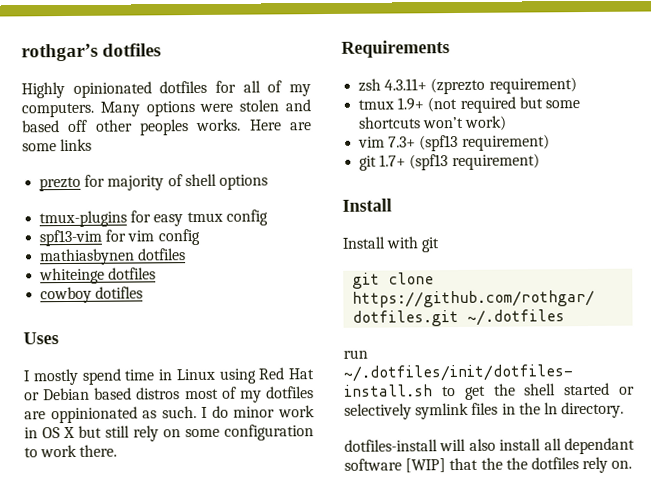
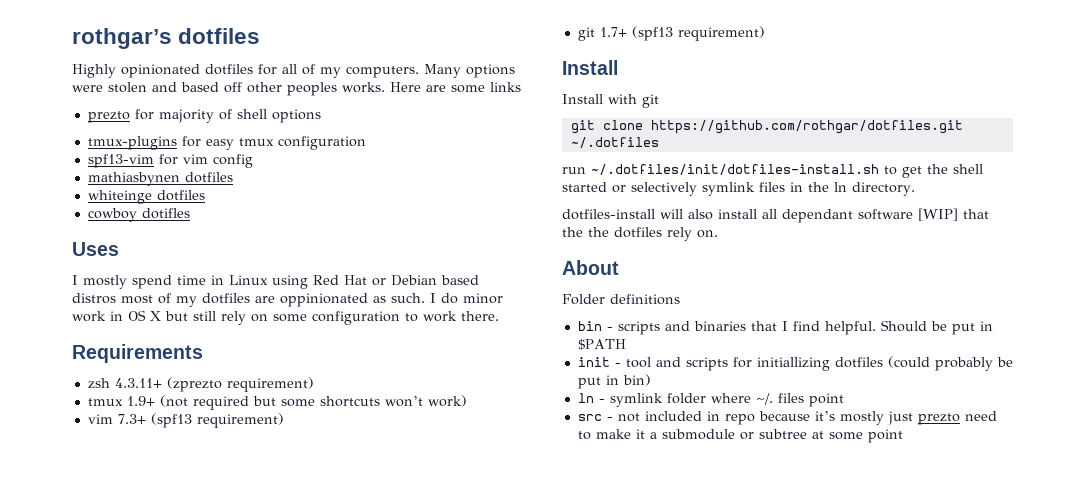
- tmux-plugins for easy tmux config
+ tmux-plugins for easy tmux configuration
+ About
+ Folder definitions
+ bin - scripts and binaries that I find helpful. Should be put in $PATH
+ init - tool and scripts for initiallizing dotfiles (could probably be put in bin)
+ ln - symlink folder where ~/. files point
+ src - not included in repo because it’s mostly just prezto need to make it a submodule or subtree at some point

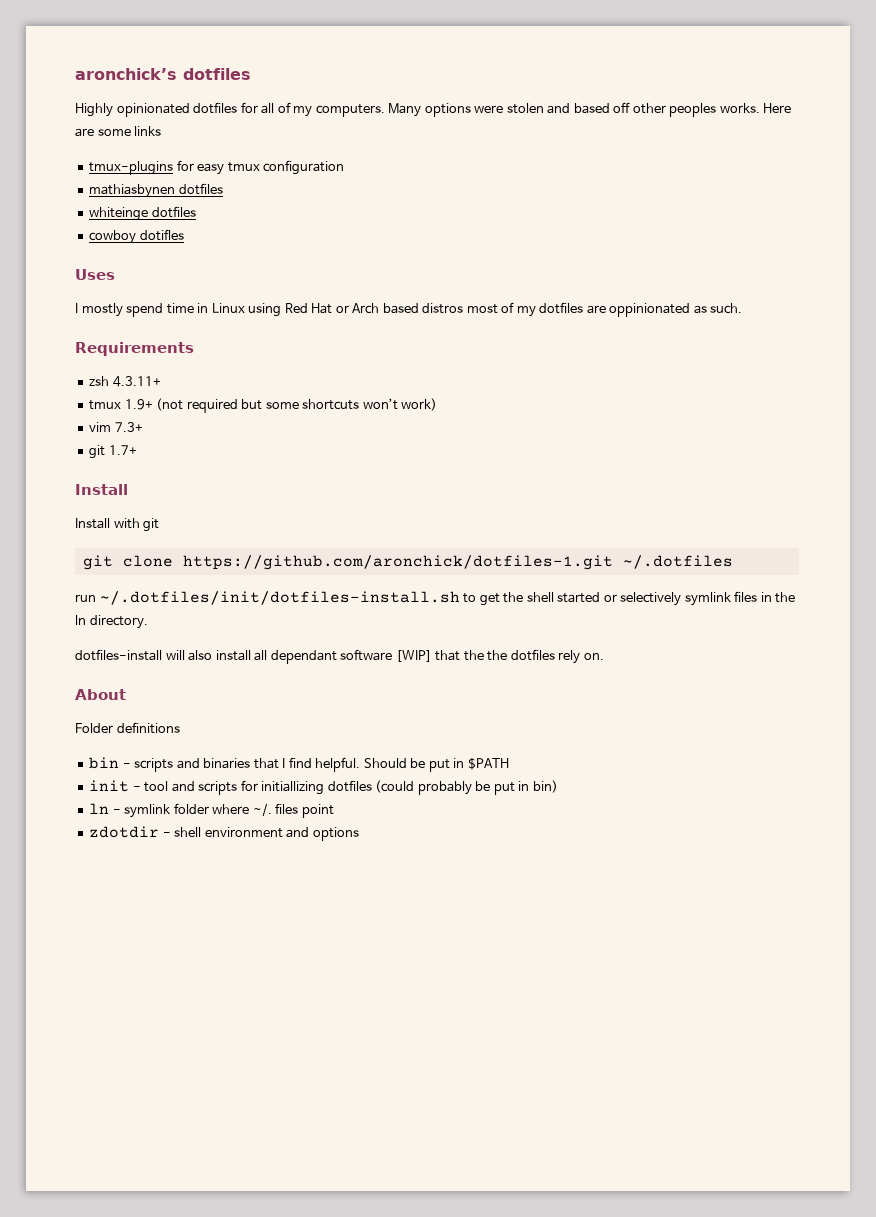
- rothgar’s dotfiles
+ aronchick’s dotfiles
- prezto for majority of shell options
- spf13-vim for vim config
- I mostly spend time in Linux using Red Hat or Debian based distros most of my dotfiles are oppinionated as such. I do minor work in OS X but still rely on some configuration to work there.
+ I mostly spend time in Linux using Red Hat or Arch based distros most of my dotfiles are oppinionated as such.
- zsh 4.3.11+ (zprezto requirement)
+ zsh 4.3.11+
- vim 7.3+ (spf13 requirement)
+ vim 7.3+
- git 1.7+ (spf13 requirement)
+ git 1.7+
- git clone https://github.com/rothgar/dotfiles.git ~/.dotfiles
+ git clone https://github.com/aronchick/dotfiles-1.git ~/.dotfiles
- src - not included in repo because it’s mostly just prezto need to make it a submodule or subtree at some point
+ zdotdir - shell environment and options

